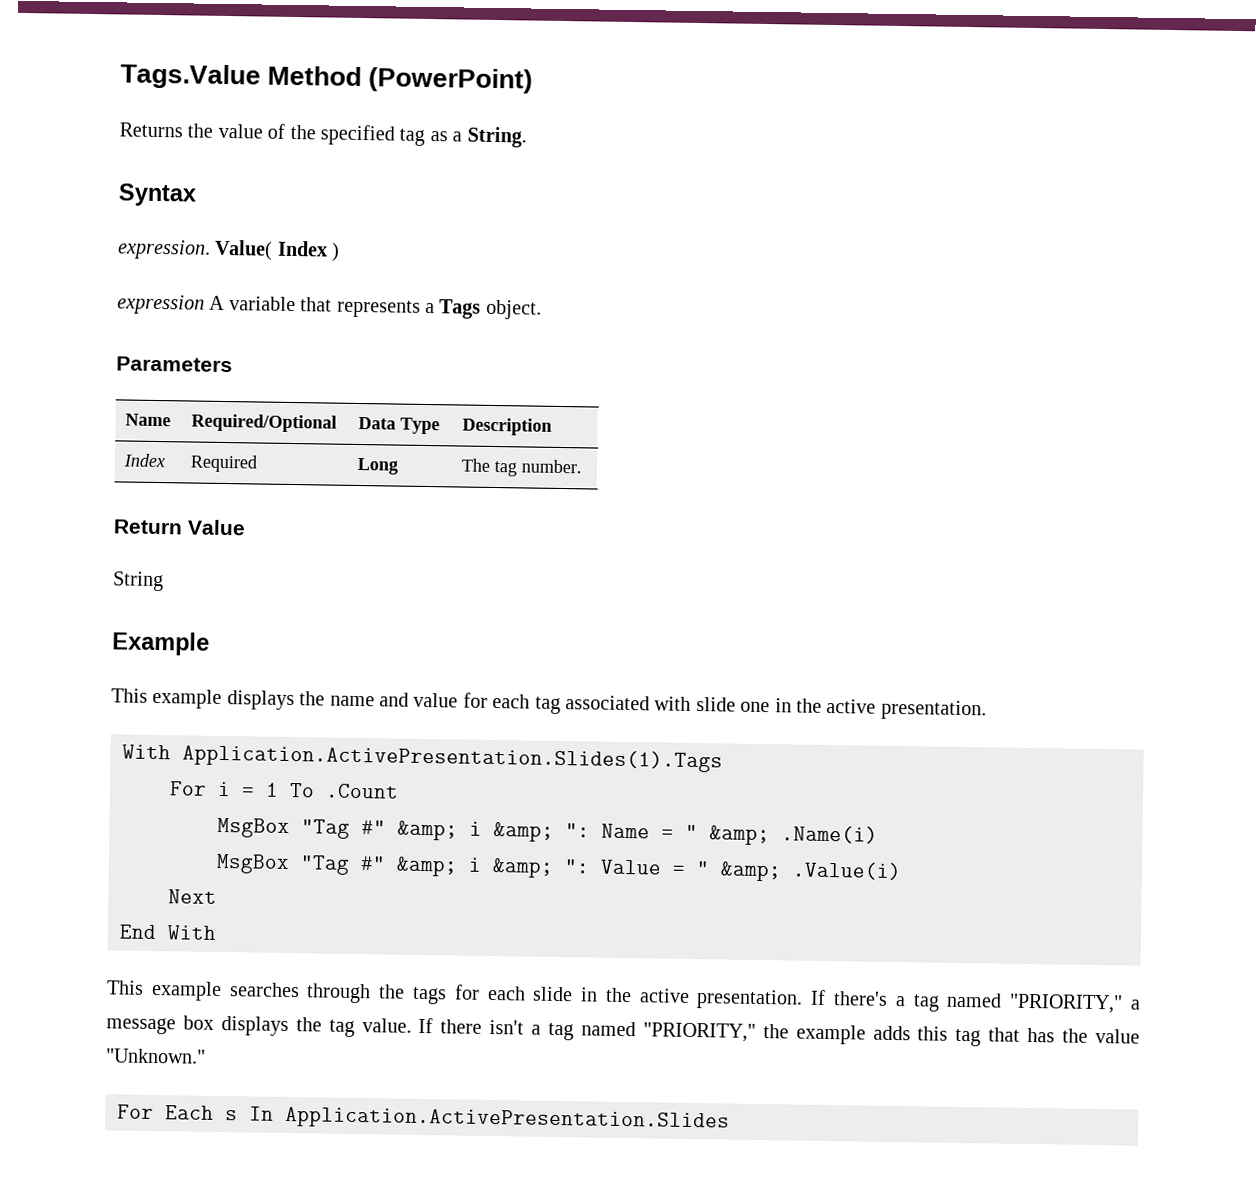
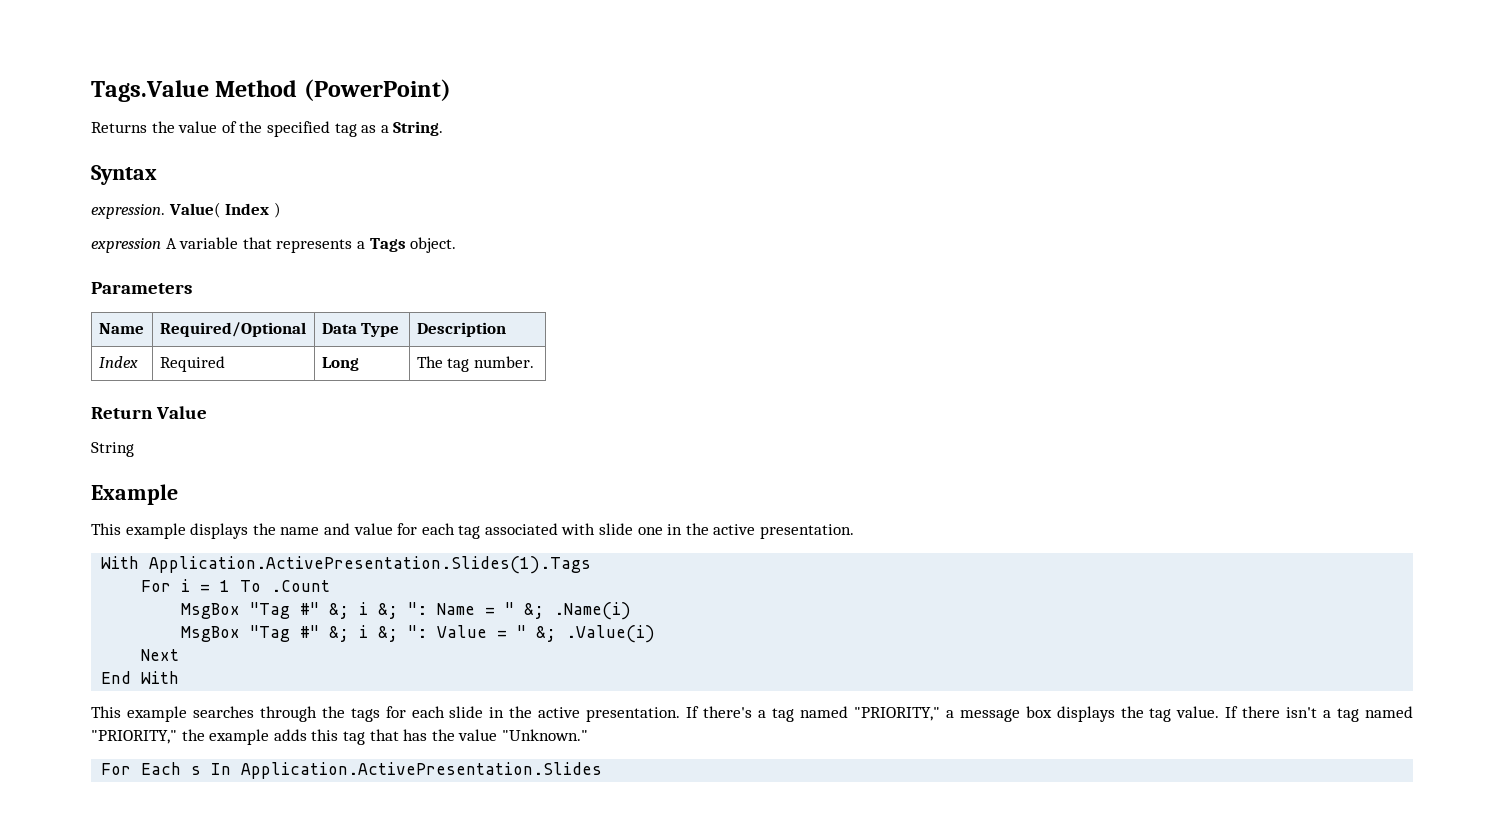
- MsgBox "Tag #" &amp; i &amp; ": Name = " &amp; .Name(i)
+ MsgBox "Tag #" &; i &; ": Name = " &; .Name(i)
- MsgBox "Tag #" &amp; i &amp; ": Value = " &amp; .Value(i)
+ MsgBox "Tag #" &; i &; ": Value = " &; .Value(i)

